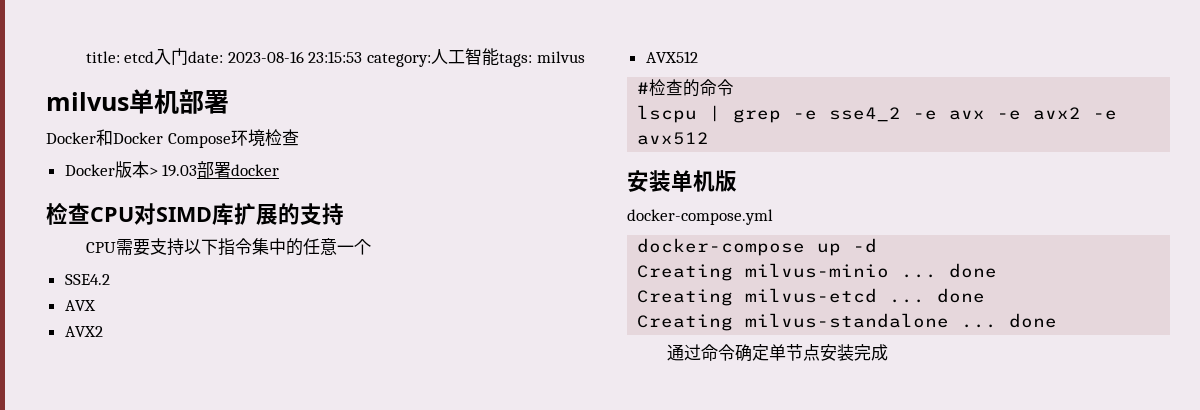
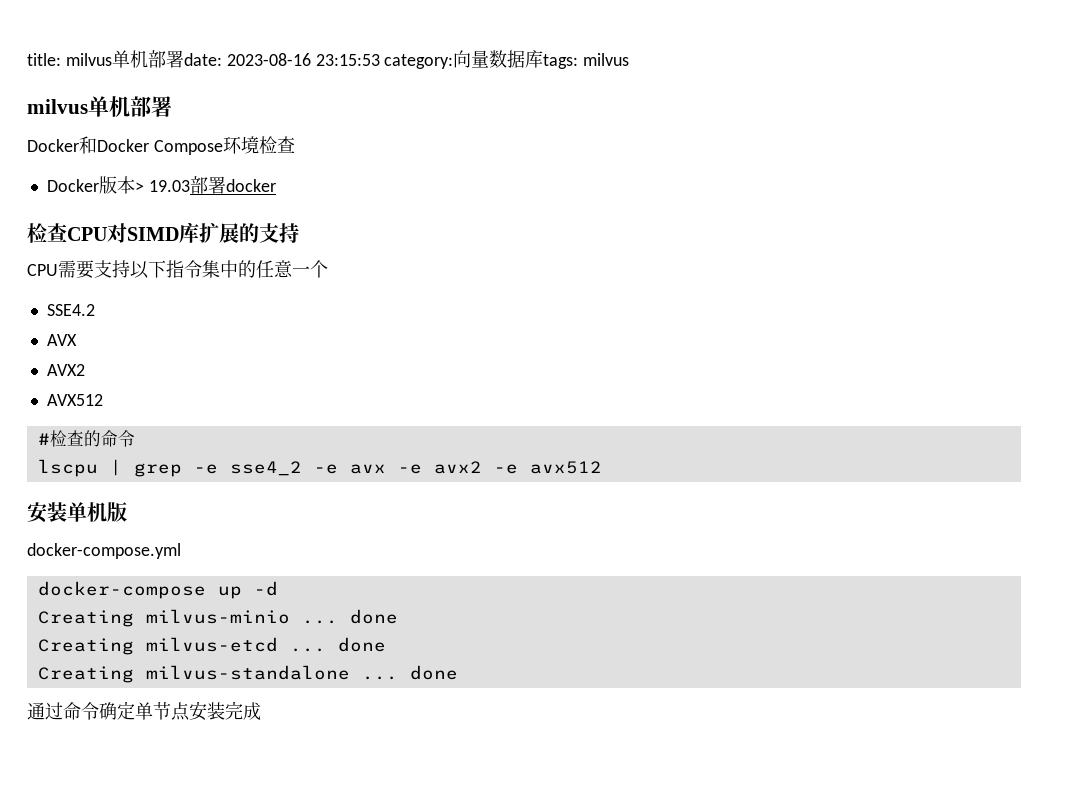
- title: etcd入门date: 2023-08-16 23:15:53 category:人工智能tags: milvus
+ title: milvus单机部署date: 2023-08-16 23:15:53 category:向量数据库tags: milvus

